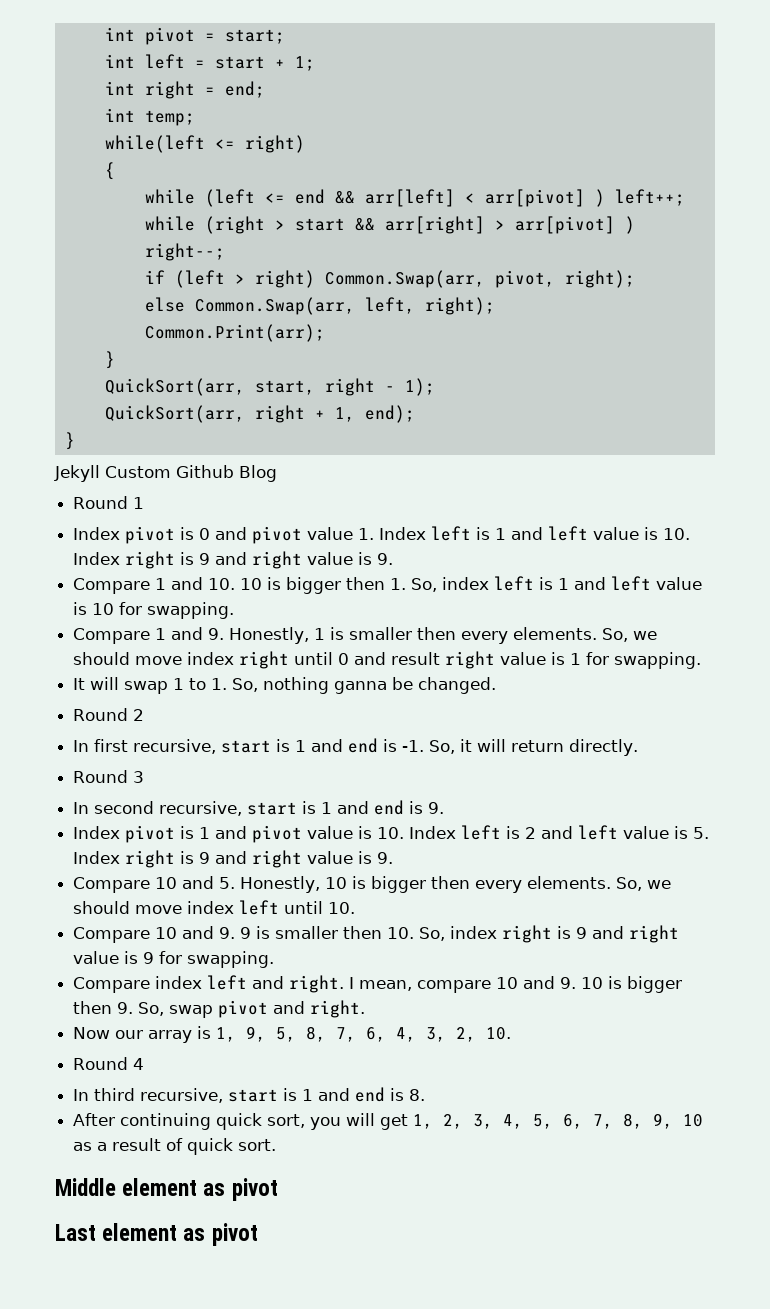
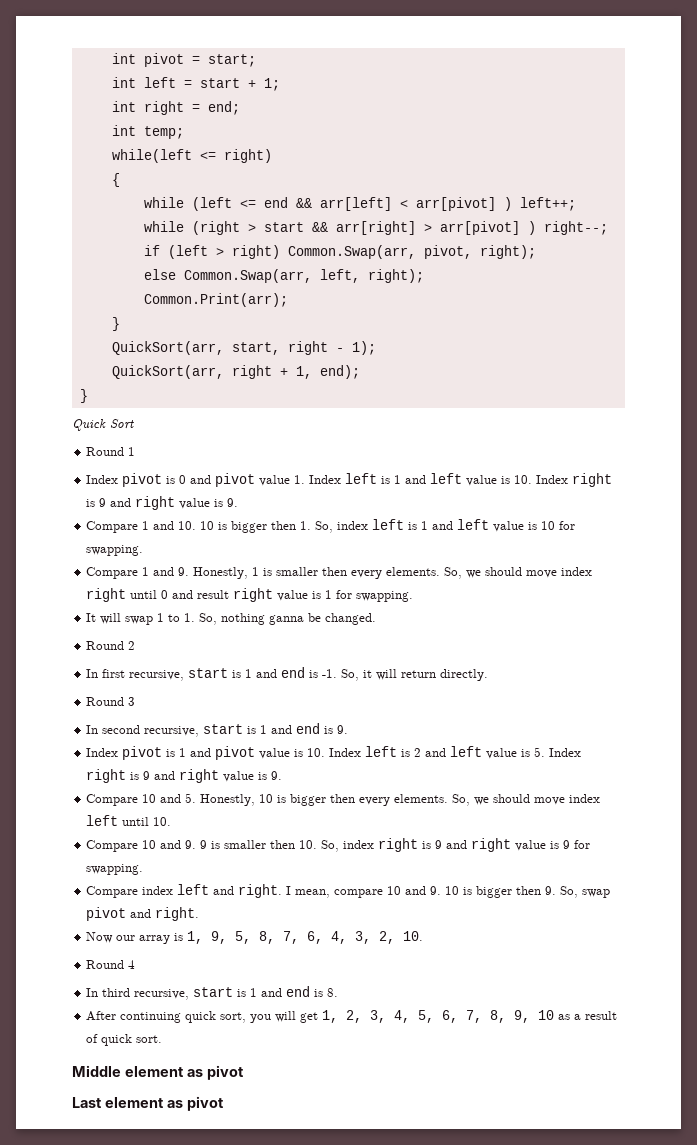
- Jekyll Custom Github Blog
+ Quick Sort

